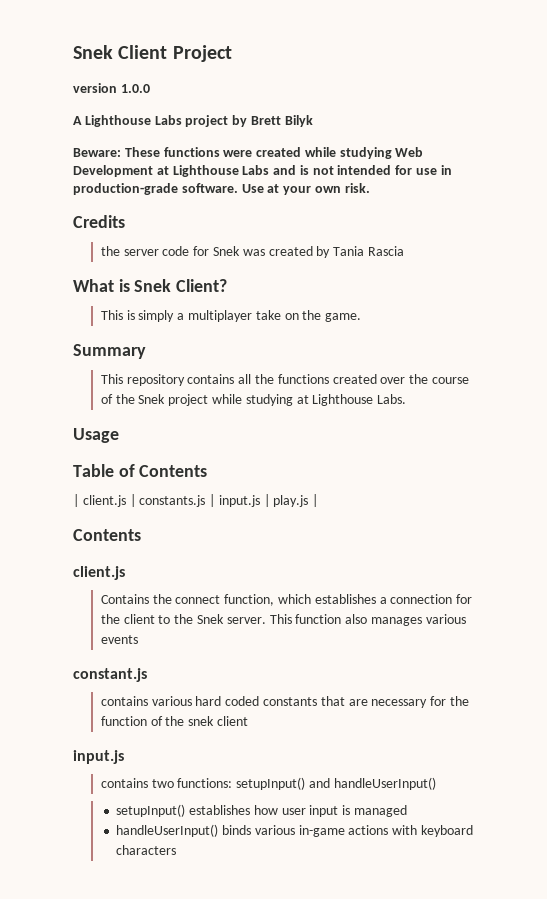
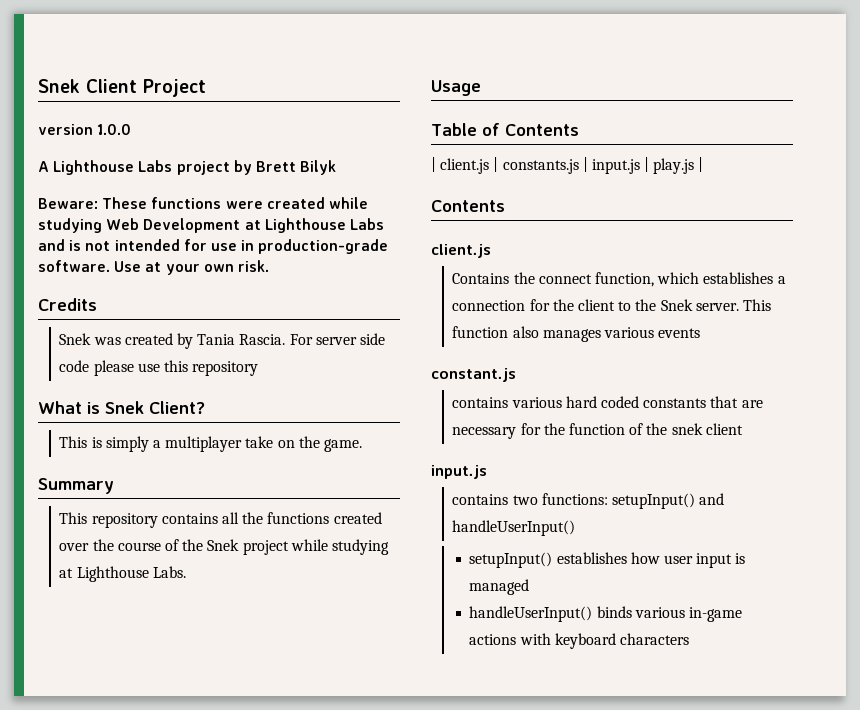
- the server code for Snek was created by Tania Rascia
+ Snek was created by Tania Rascia. For server side code please use this repository

